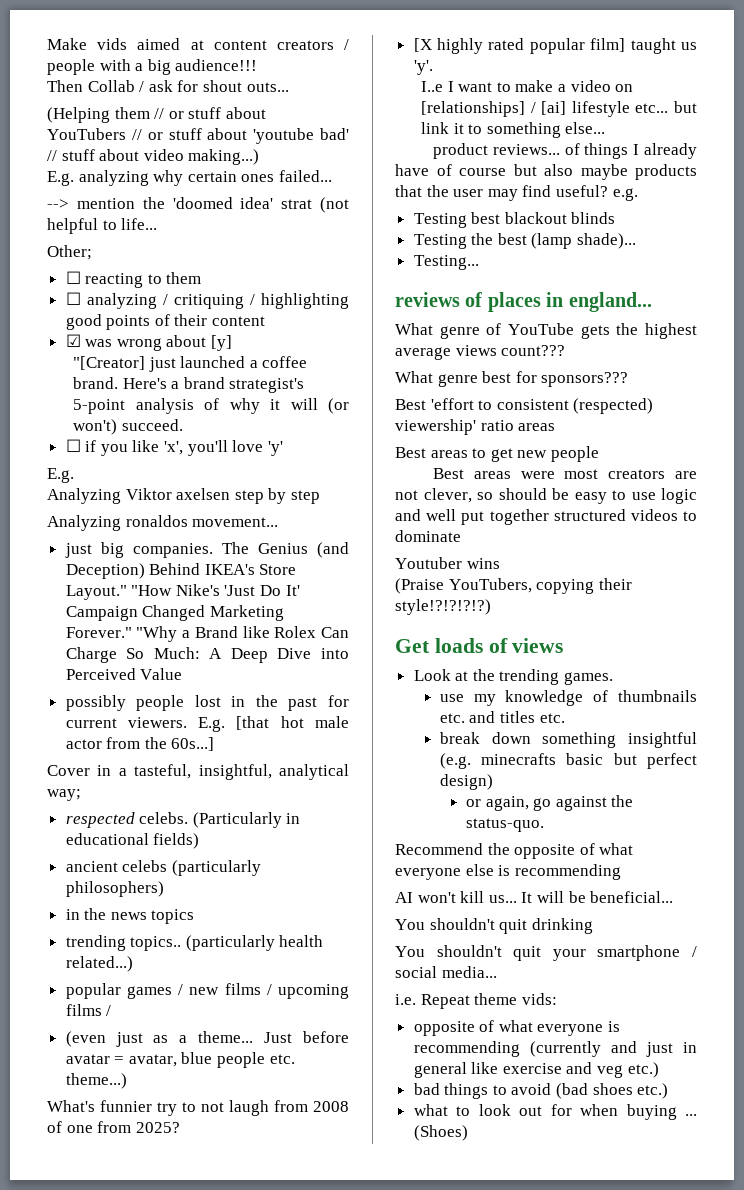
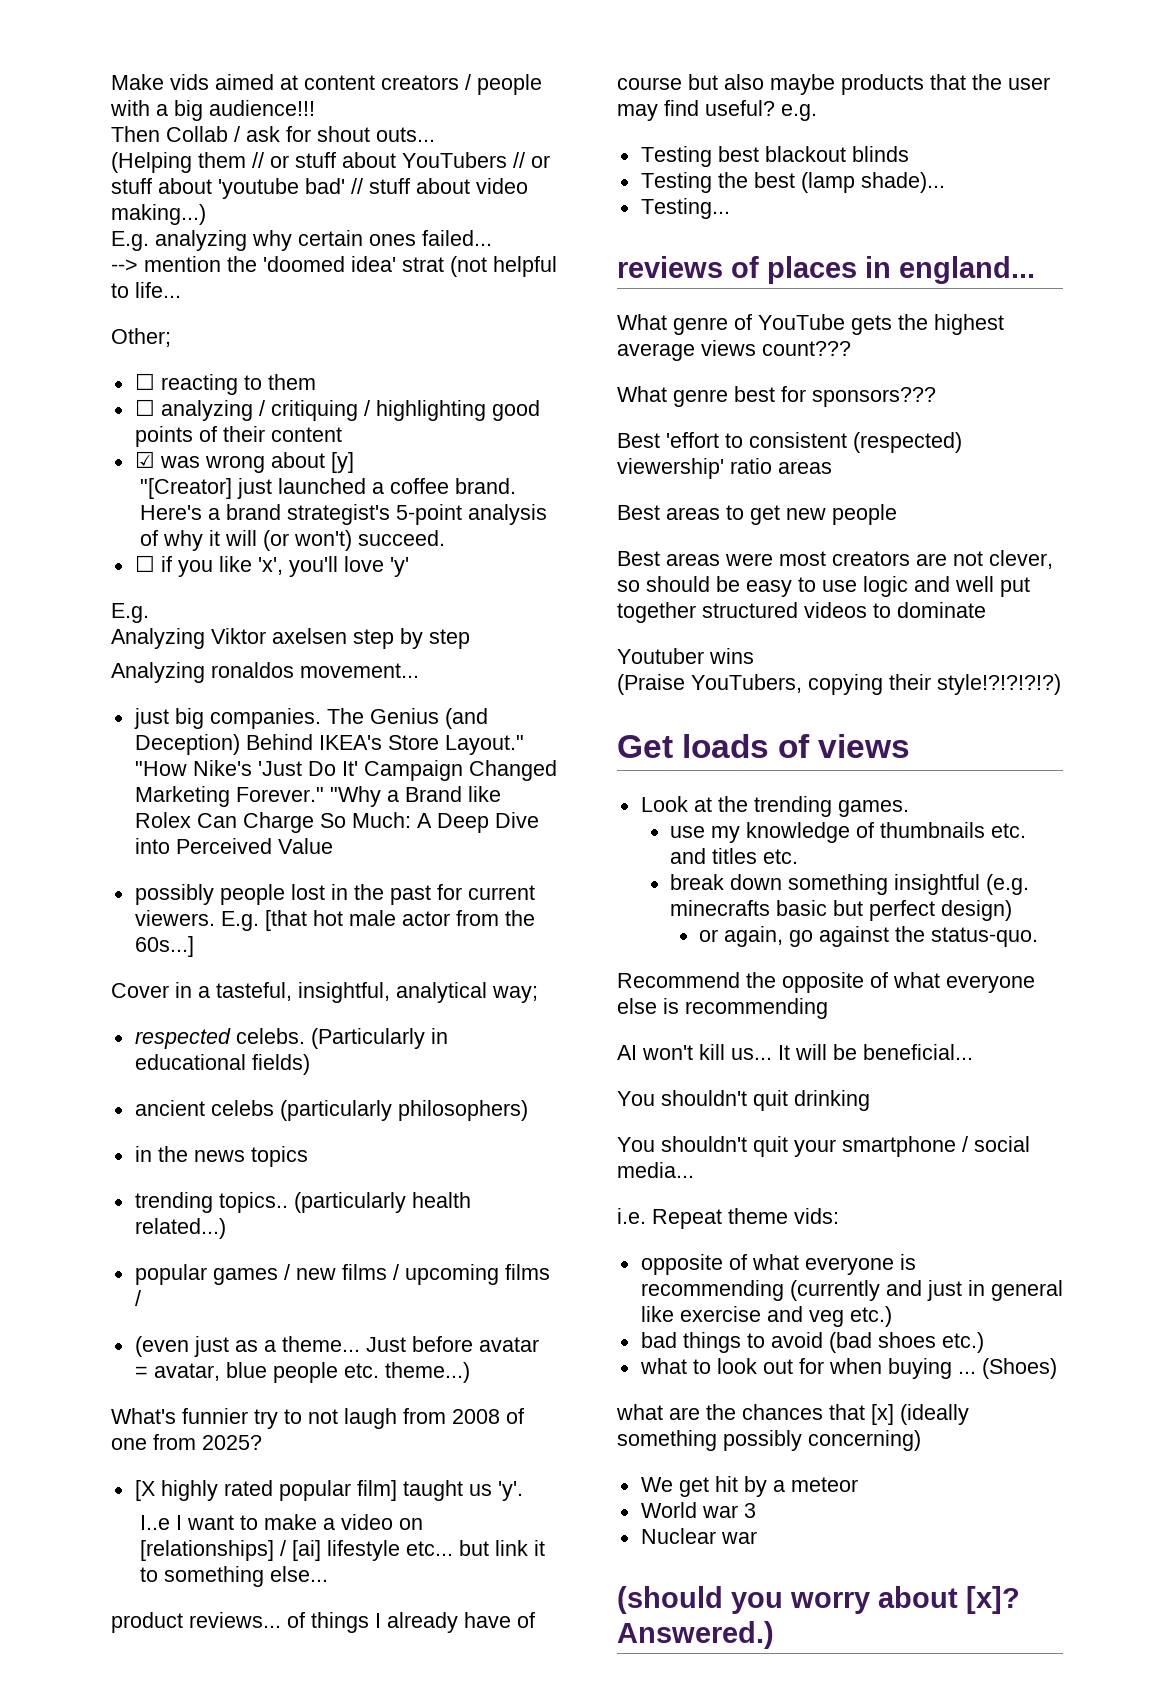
+ what are the chances that [x] (ideally something possibly concerning)
+ We get hit by a meteor
+ World war 3
+ Nuclear war
+ (should you worry about [x]? Answered.)

